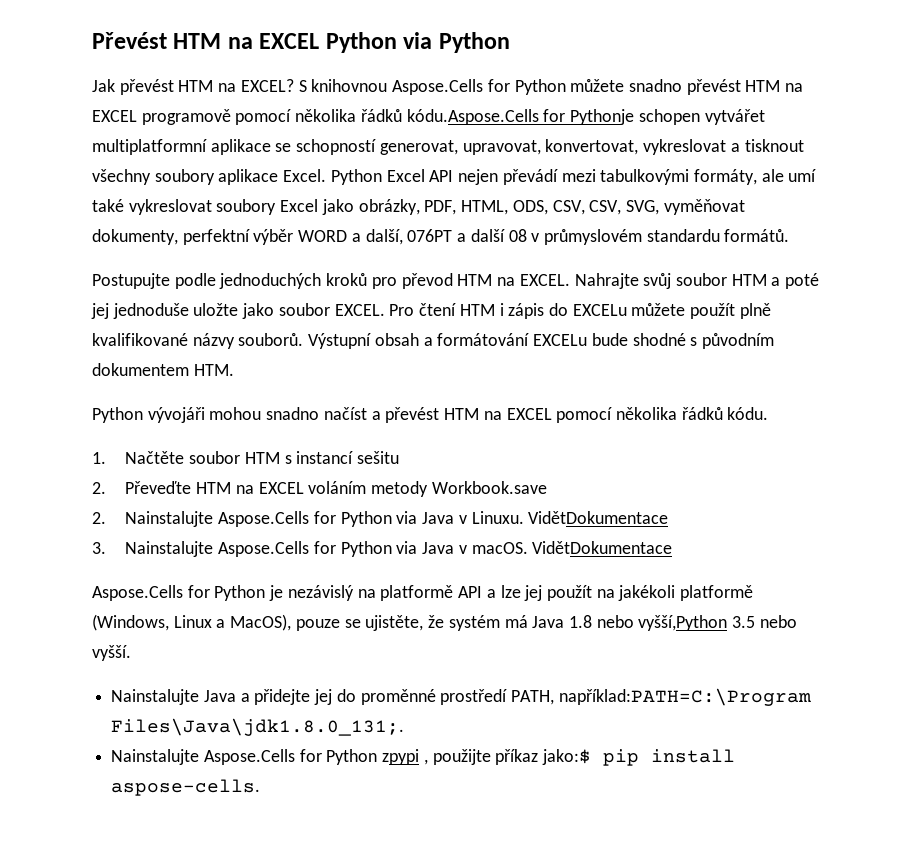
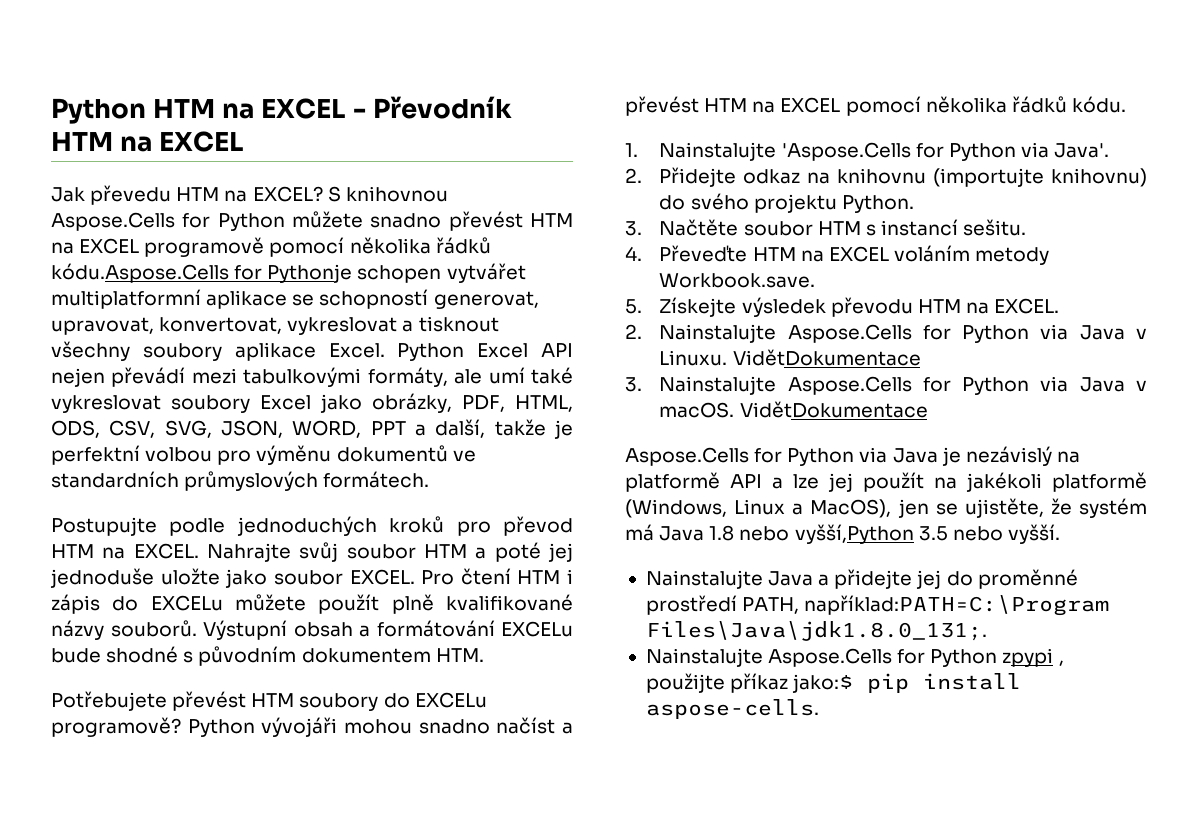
- Převést HTM na EXCEL Python via Python
+ Python HTM na EXCEL - Převodník HTM na EXCEL
- Jak převést HTM na EXCEL?
+ Jak převedu HTM na EXCEL?
- Python Excel API nejen převádí mezi tabulkovými formáty, ale umí také vykreslovat soubory Excel jako obrázky, PDF, HTML, ODS, CSV, CSV, SVG, vyměňovat dokumenty, perfektní výběr WORD a další, 076PT a další 08 v průmyslovém standardu formátů.
+ Python Excel API nejen převádí mezi tabulkovými formáty, ale umí také vykreslovat soubory Excel jako obrázky, PDF, HTML, ODS, CSV, SVG, JSON, WORD, PPT a další, takže je perfektní volbou pro výměnu dokumentů ve standardních průmyslových formátech.
+ Potřebujete převést HTM soubory do EXCELu programově?
- 1. Načtěte soubor HTM s instancí sešitu
- 2. Převeďte HTM na EXCEL voláním metody Workbook.save
+ 1. Nainstalujte 'Aspose.Cells for Python via Java'.
+ 2. Přidejte odkaz na knihovnu (importujte knihovnu) do svého projektu Python.
+ 3. Načtěte soubor HTM s instancí sešitu.
+ 4. Převeďte HTM na EXCEL voláním metody Workbook.save.
+ 5. Získejte výsledek převodu HTM na EXCEL.
- Aspose.Cells for Python je nezávislý na platformě API a lze jej použít na jakékoli platformě (Windows, Linux a MacOS), pouze se ujistěte, že systém má Java 1.8 nebo vyšší,Python 3.5 nebo vyšší.
+ Aspose.Cells for Python via Java je nezávislý na platformě API a lze jej použít na jakékoli platformě (Windows, Linux a MacOS), jen se ujistěte, že systém má Java 1.8 nebo vyšší,Python 3.5 nebo vyšší.

